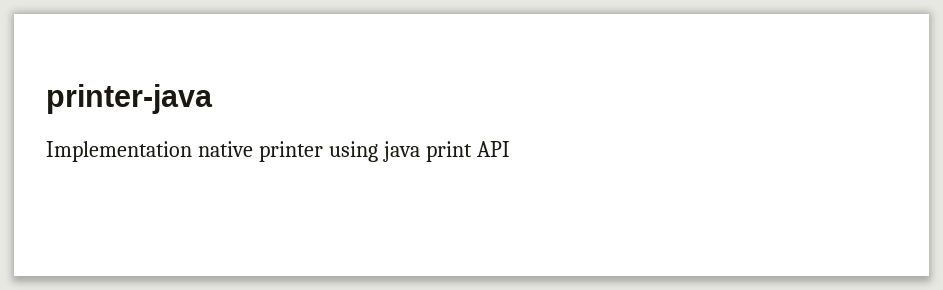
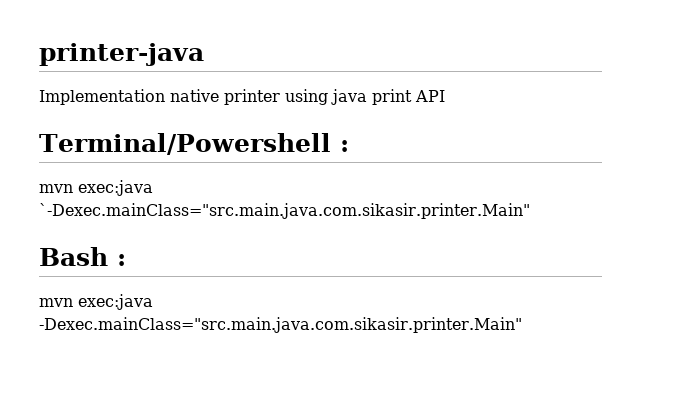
+ Terminal/Powershell :
+ mvn exec:java `-Dexec.mainClass="src.main.java.com.sikasir.printer.Main"
+ Bash :
+ mvn exec:java -Dexec.mainClass="src.main.java.com.sikasir.printer.Main"

